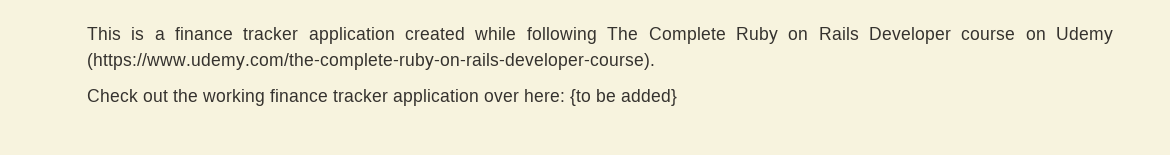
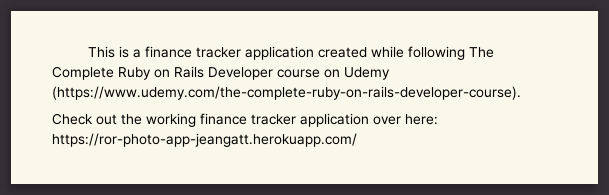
- Check out the working finance tracker application over here: {to be added}
+ Check out the working finance tracker application over here: https://ror-photo-app-jeangatt.herokuapp.com/

